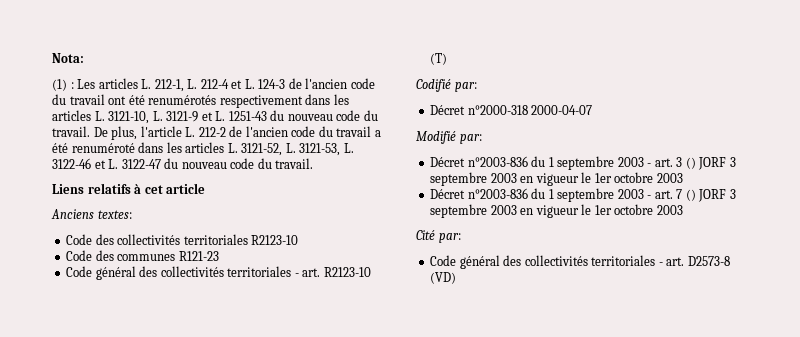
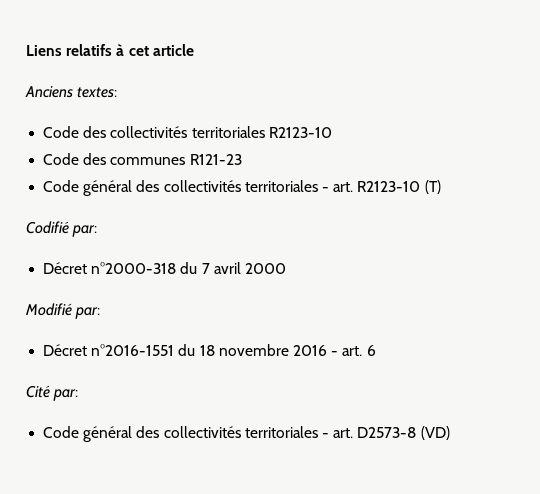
- Nota:
- (1) : Les articles L. 212-1, L. 212-4 et L. 124-3 de l'ancien code du travail ont été renumérotés respectivement dans les articles L. 3121-10, L. 3121-9 et L. 1251-43 du nouveau code du travail. De plus, l'article L. 212-2 de l'ancien code du travail a été renuméroté dans les articles L. 3121-52, L. 3121-53, L. 3122-46 et L. 3122-47 du nouveau code du travail.
- Décret n°2000-318 2000-04-07
+ Décret n°2000-318 du 7 avril 2000
- Décret n°2003-836 du 1 septembre 2003 - art. 3 () JORF 3 septembre 2003 en vigueur le 1er octobre 2003
- Décret n°2003-836 du 1 septembre 2003 - art. 7 () JORF 3 septembre 2003 en vigueur le 1er octobre 2003
+ Décret n°2016-1551 du 18 novembre 2016 - art. 6

